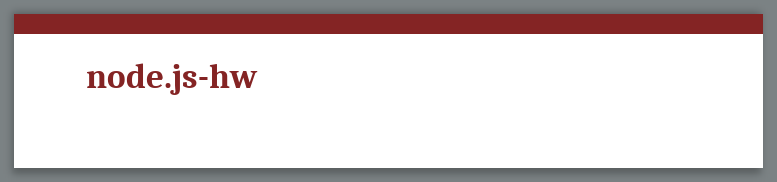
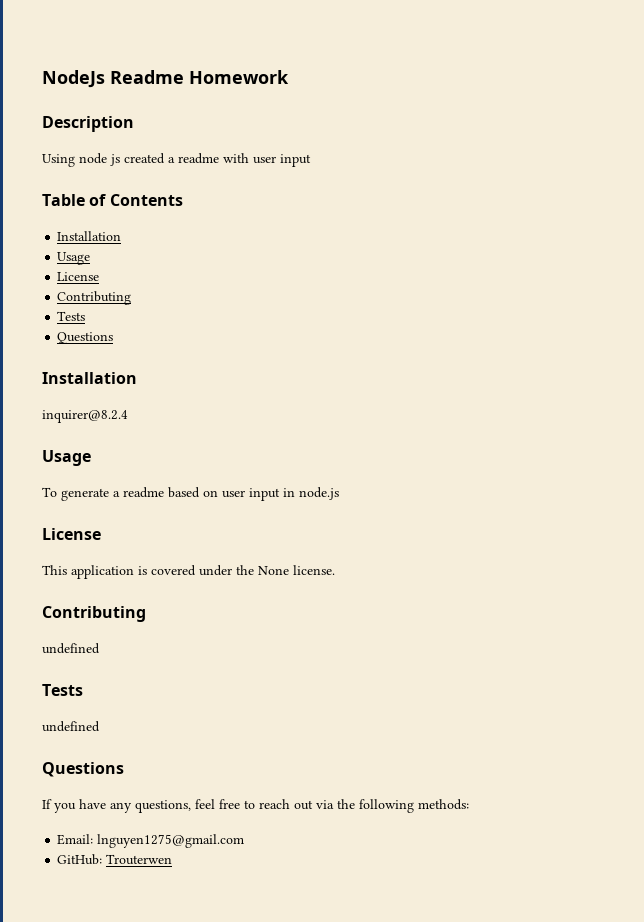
- node.js-hw
+ NodeJs Readme Homework
+ Description
+ Using node js created a readme with user input
+ Table of Contents
+ Installation
+ Usage
+ License
+ Contributing
+ Tests
+ Questions
+ Installation
+ inquirer@8.2.4
+ Usage
+ To generate a readme based on user input in node.js
+ License
+ This application is covered under the None license.
+ Contributing
+ undefined
+ Tests
+ undefined
+ Questions
+ If you have any questions, feel free to reach out via the following methods:
+ Email: lnguyen1275@gmail.com
+ GitHub: Trouterwen

